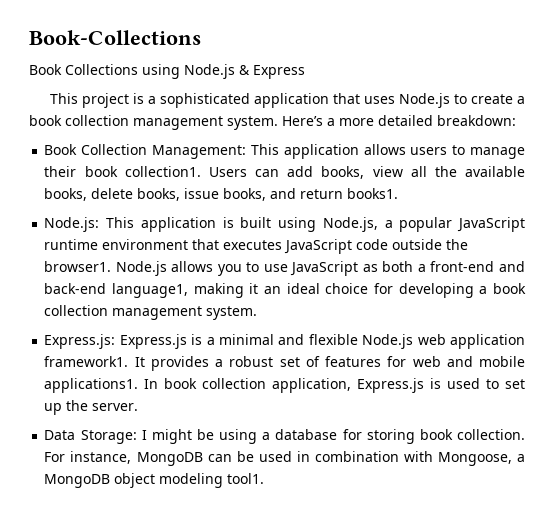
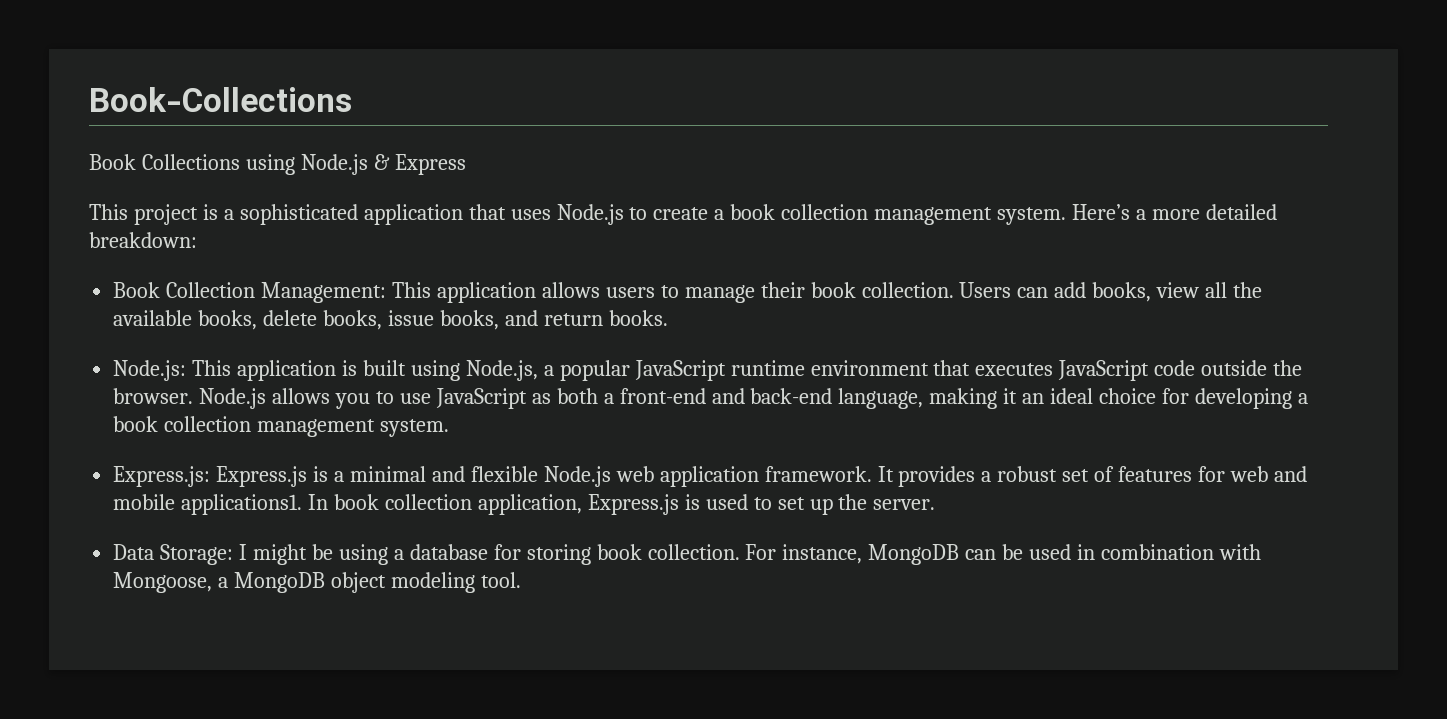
- Book Collection Management: This application allows users to manage their book collection1.
+ Book Collection Management: This application allows users to manage their book collection.
- Users can add books, view all the available books, delete books, issue books, and return books1.
+ Users can add books, view all the available books, delete books, issue books, and return books.
- Node.js: This application is built using Node.js, a popular JavaScript runtime environment that executes JavaScript code outside the browser1.
+ Node.js: This application is built using Node.js, a popular JavaScript runtime environment that executes JavaScript code outside the browser.
- Node.js allows you to use JavaScript as both a front-end and back-end language1, making it an ideal choice for developing a book collection management system.
+ Node.js allows you to use JavaScript as both a front-end and back-end language, making it an ideal choice for developing a book collection management system.
- Express.js: Express.js is a minimal and flexible Node.js web application framework1.
+ Express.js: Express.js is a minimal and flexible Node.js web application framework.
- For instance, MongoDB can be used in combination with Mongoose, a MongoDB object modeling tool1.
+ For instance, MongoDB can be used in combination with Mongoose, a MongoDB object modeling tool.

